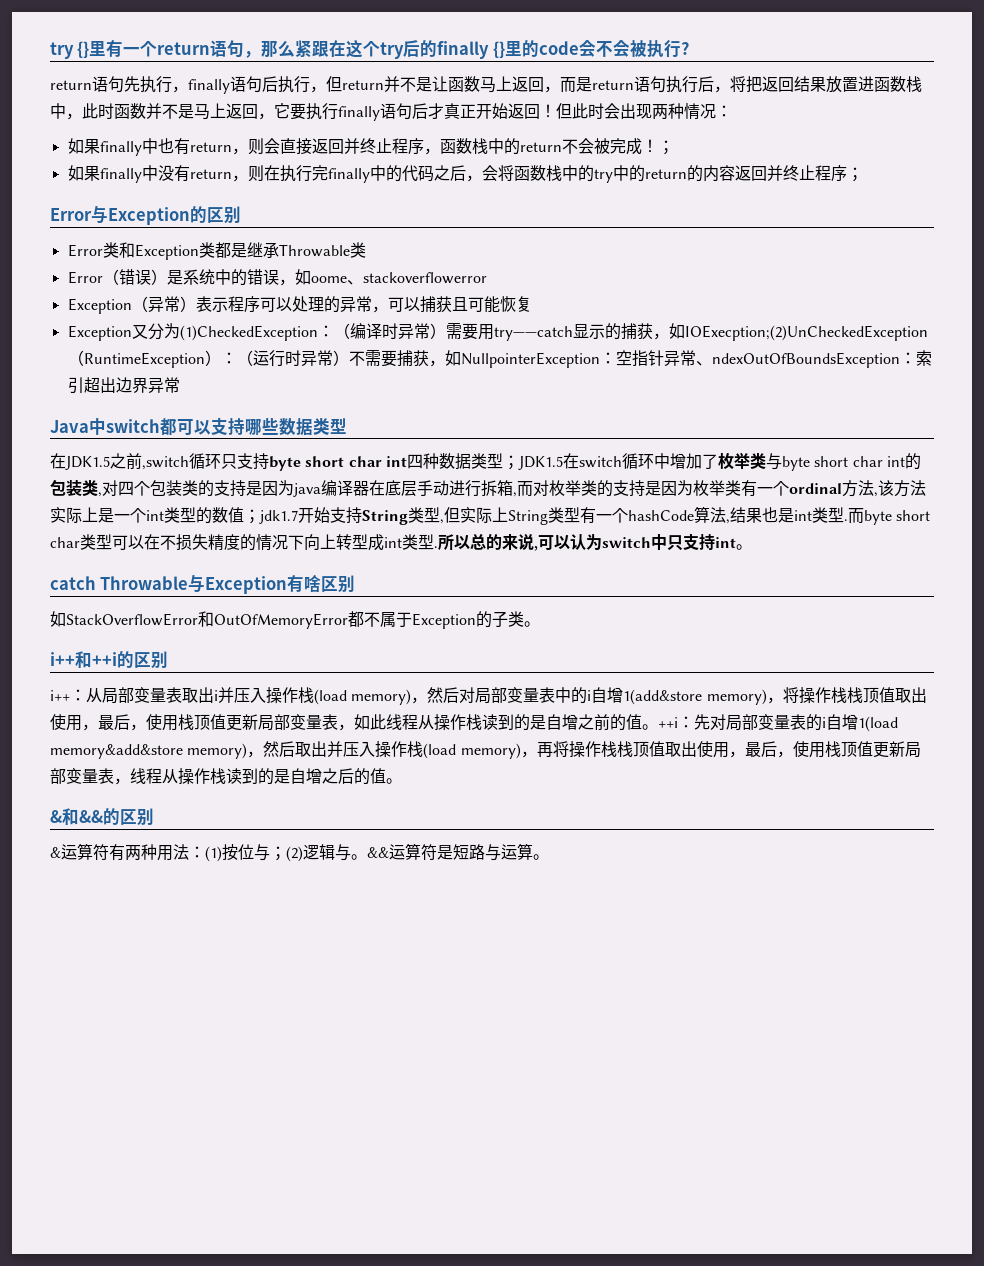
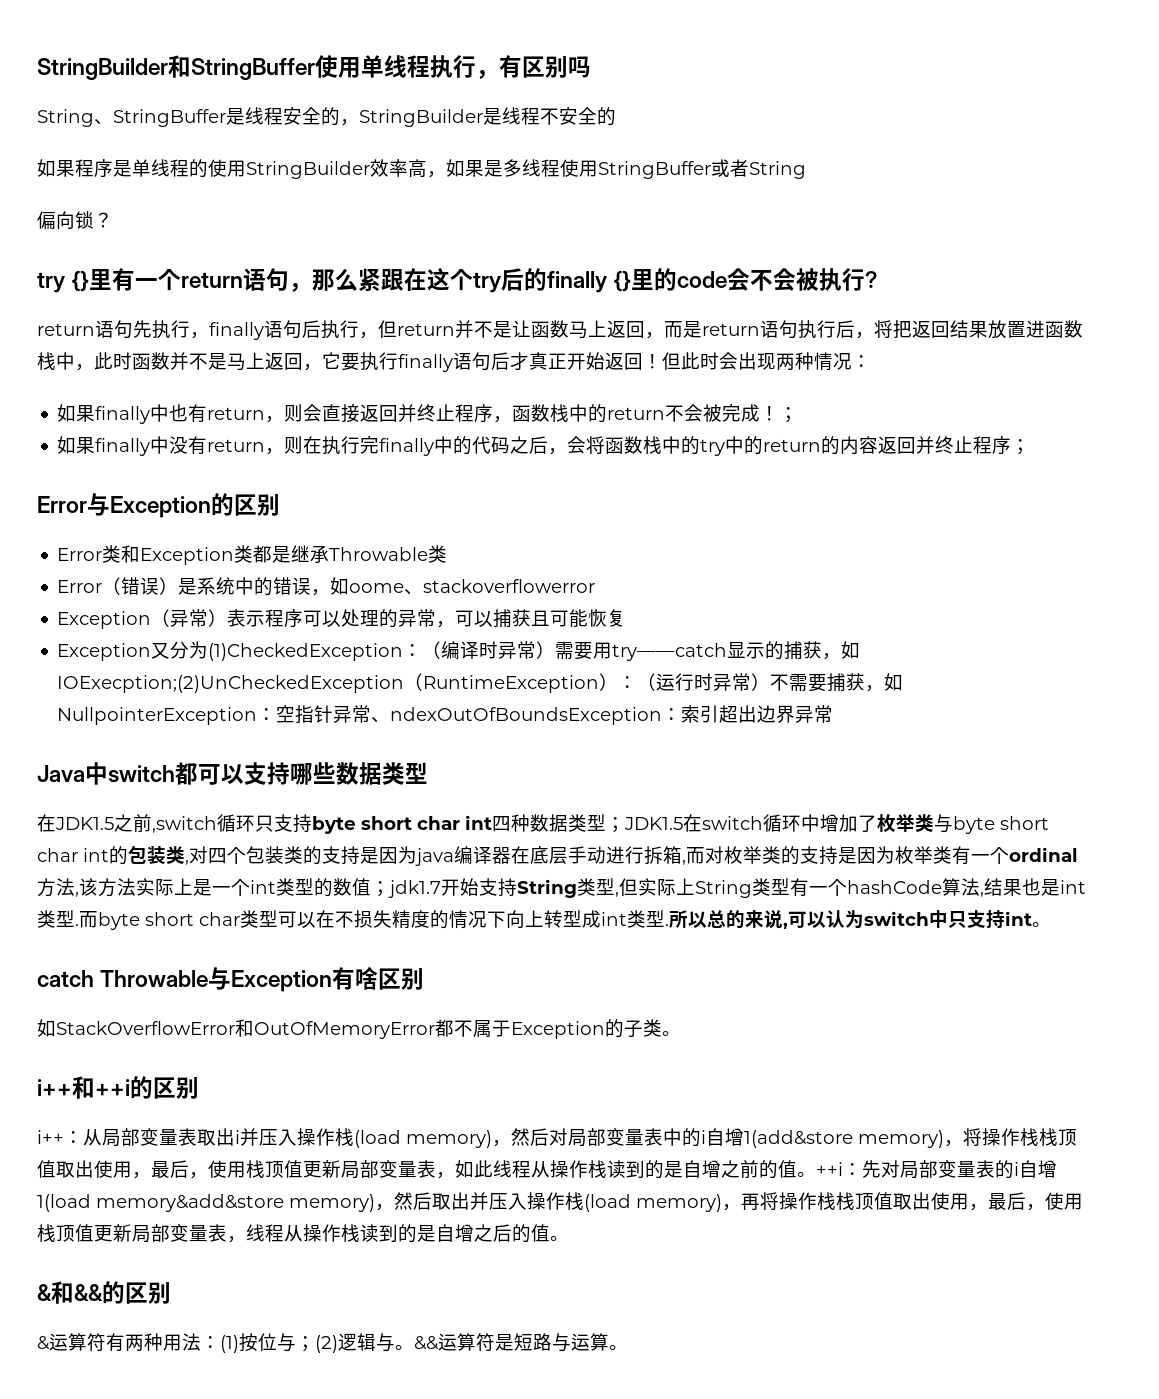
+ StringBuilder和StringBuffer使用单线程执行，有区别吗
+ String、StringBuffer是线程安全的，StringBuilder是线程不安全的
+ 如果程序是单线程的使用StringBuilder效率高，如果是多线程使用StringBuffer或者String
+ 偏向锁？

